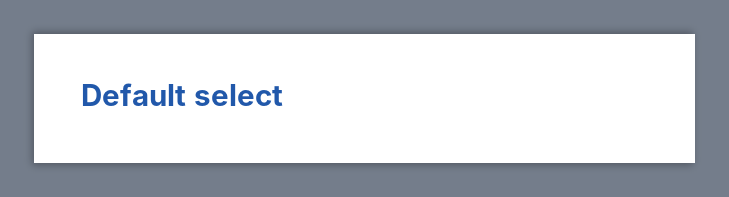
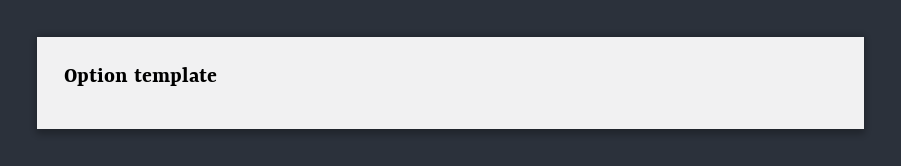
- Default select
+ Option template

